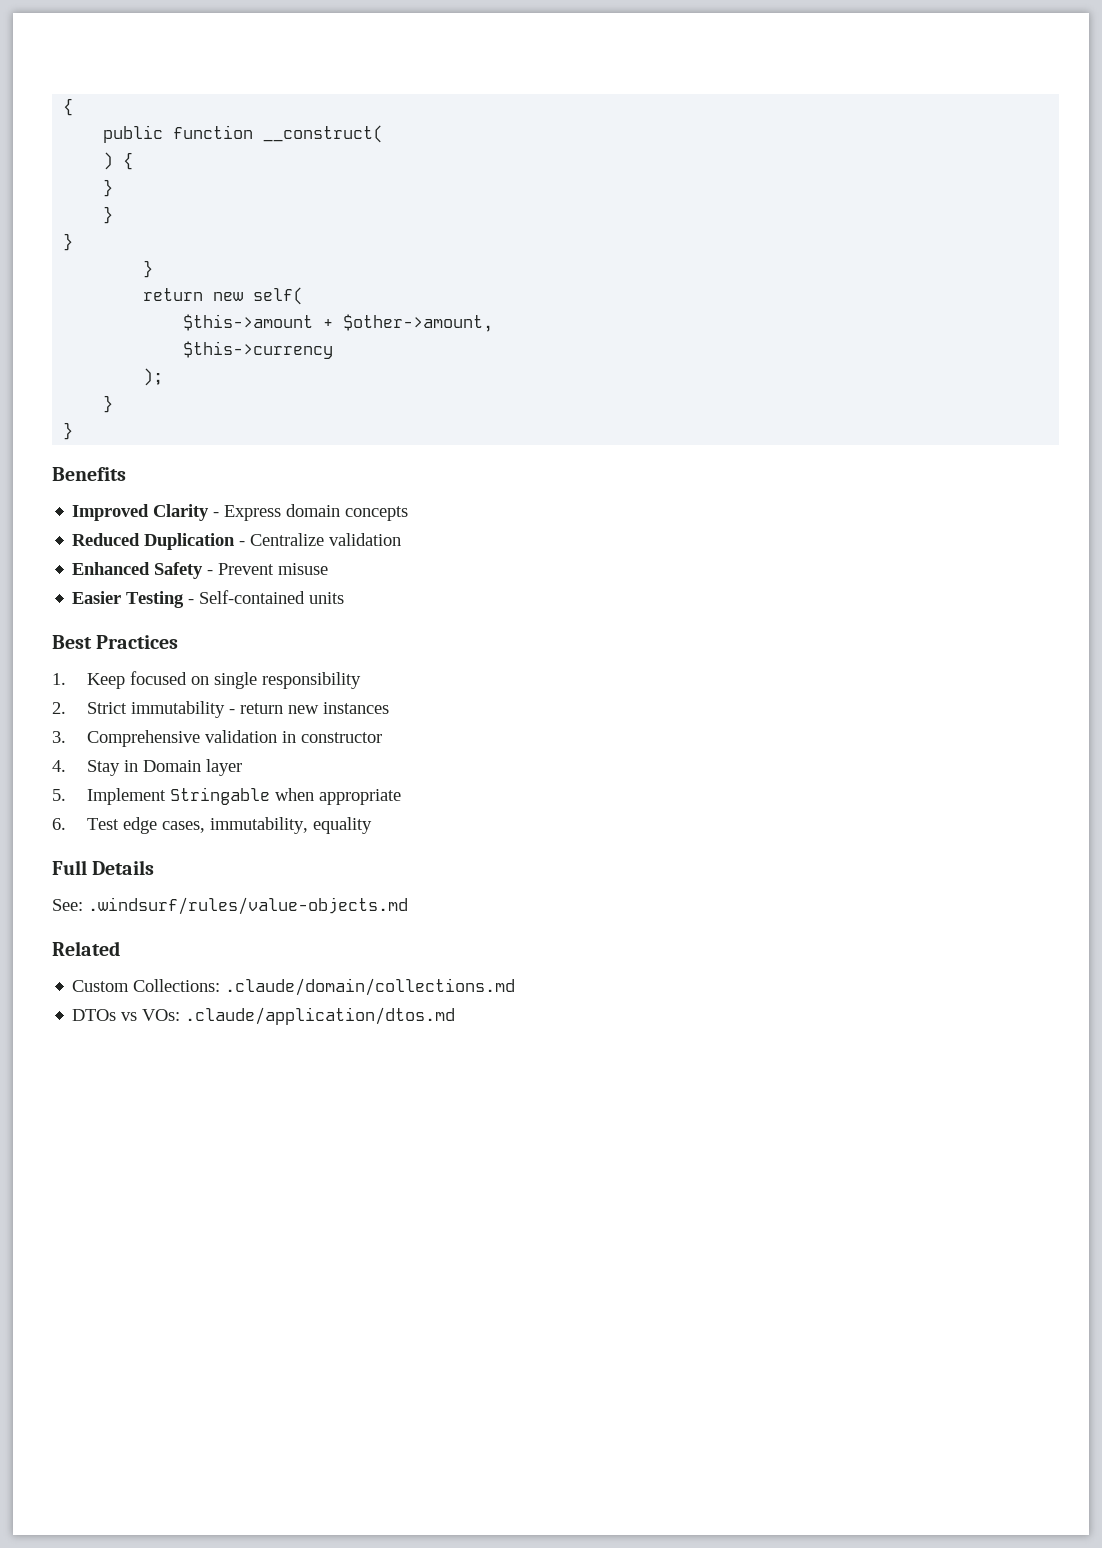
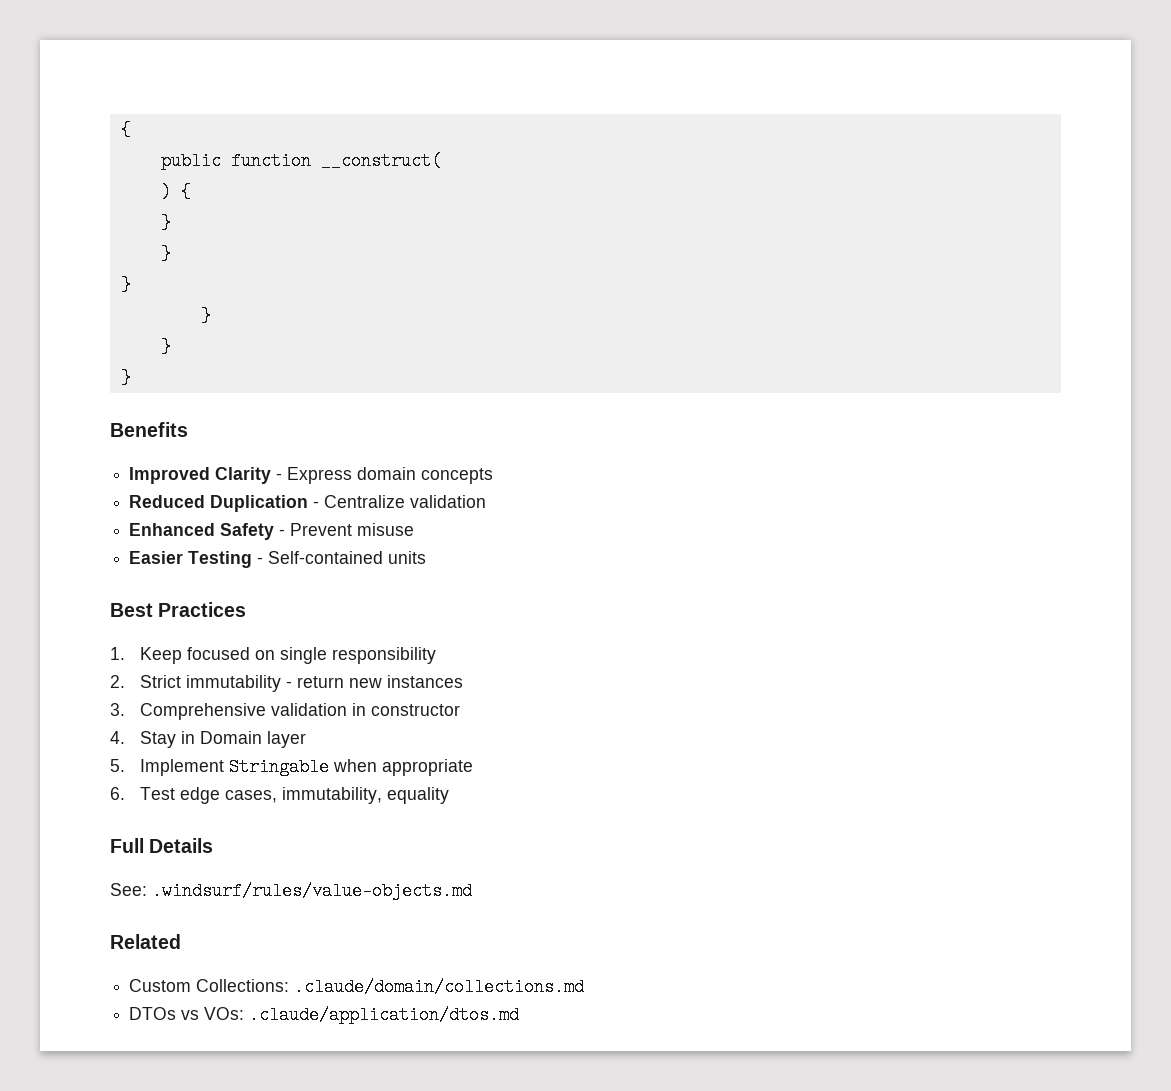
- return new self(
- $this->amount + $other->amount,
- $this->currency
- );

